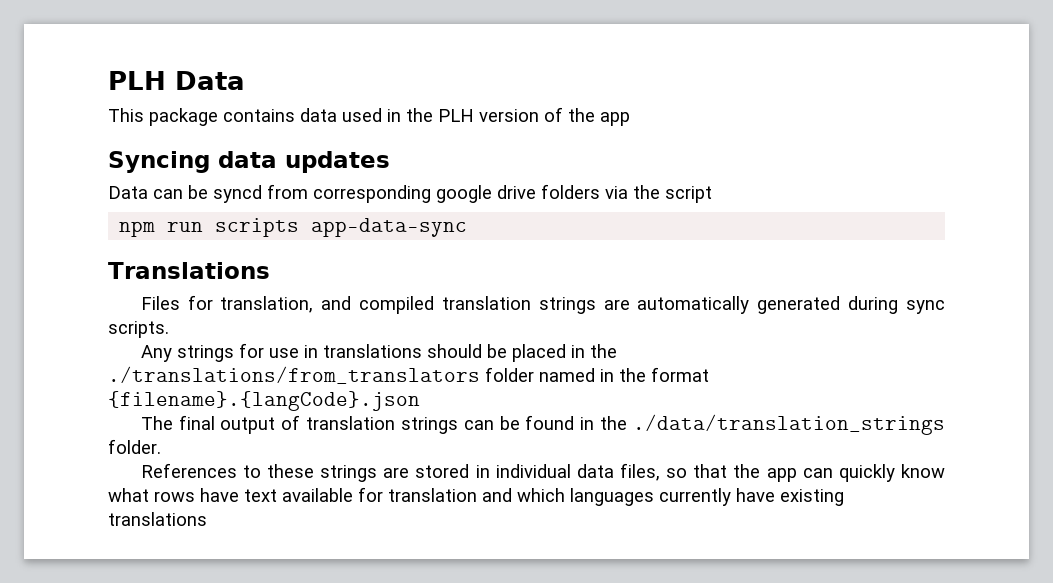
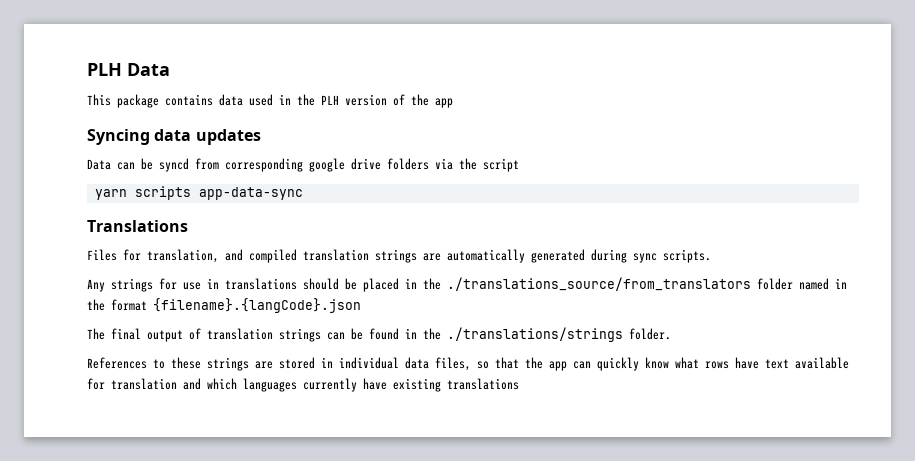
- npm run scripts app-data-sync
+ yarn scripts app-data-sync
- Any strings for use in translations should be placed in the ./translations/from_translators folder named in the format {filename}.{langCode}.json
+ Any strings for use in translations should be placed in the ./translations_source/from_translators folder named in the format {filename}.{langCode}.json
- The final output of translation strings can be found in the ./data/translation_strings folder.
+ The final output of translation strings can be found in the ./translations/strings folder.

